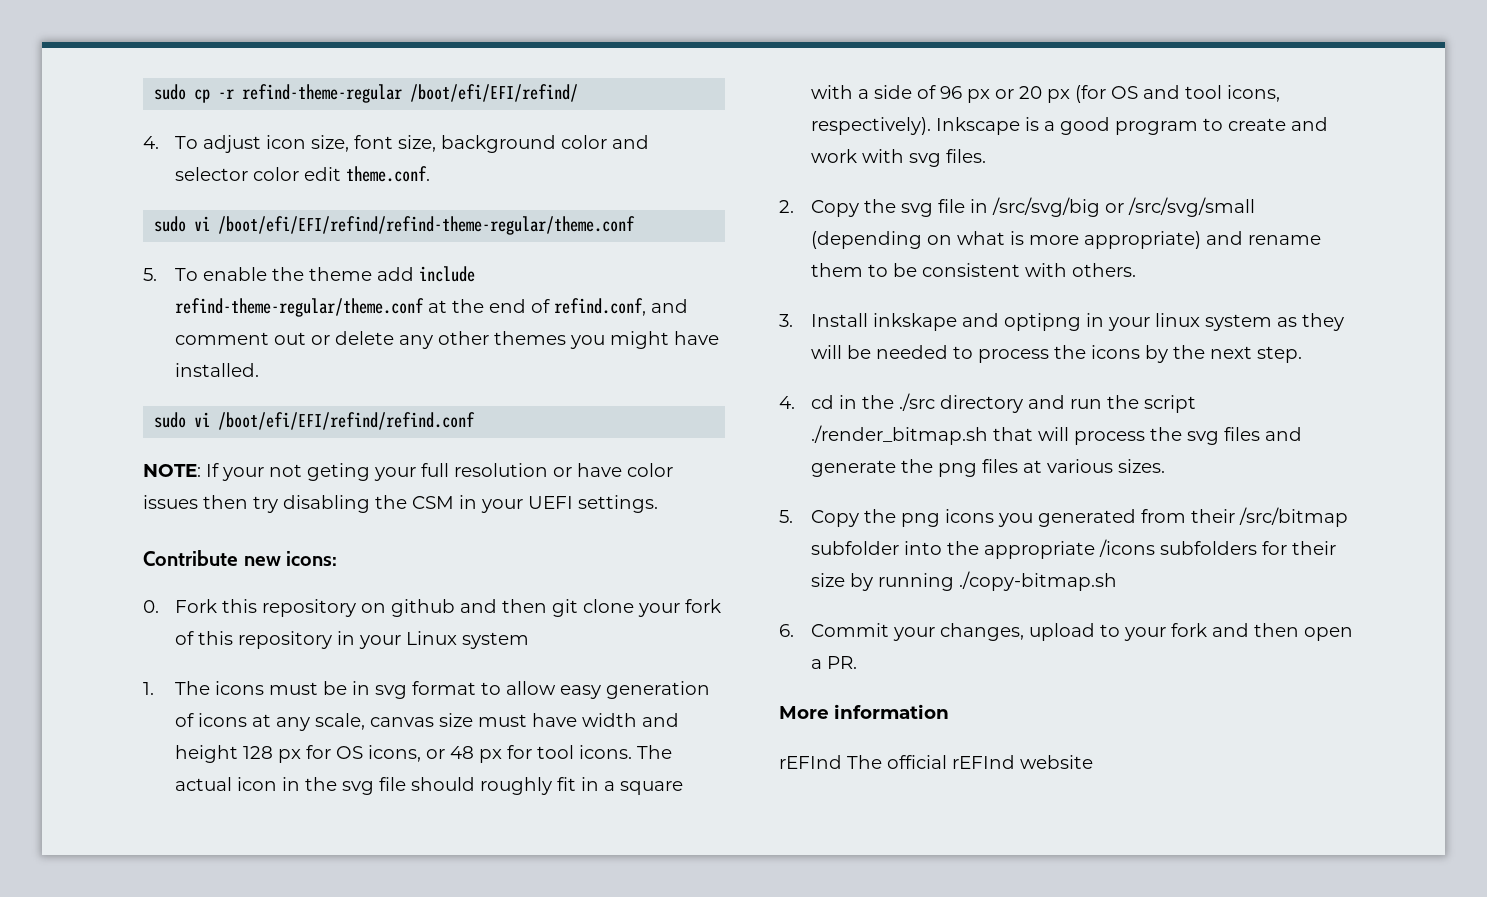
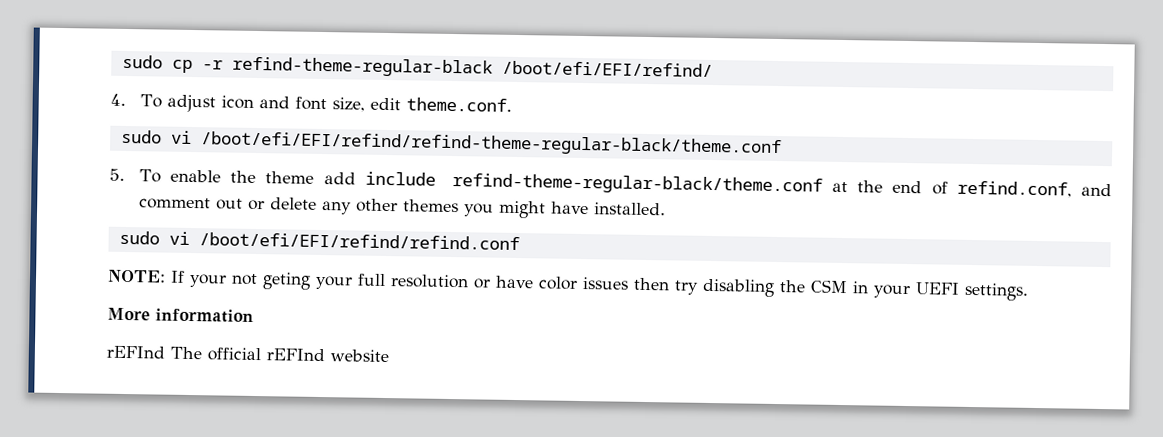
- sudo cp -r refind-theme-regular /boot/efi/EFI/refind/
+ sudo cp -r refind-theme-regular-black /boot/efi/EFI/refind/
- 4. To adjust icon size, font size, background color and selector color edit theme.conf.
+ 4. To adjust icon and font size, edit theme.conf.
- sudo vi /boot/efi/EFI/refind/refind-theme-regular/theme.conf
+ sudo vi /boot/efi/EFI/refind/refind-theme-regular-black/theme.conf
- 5. To enable the theme add include refind-theme-regular/theme.conf at the end of refind.conf, and comment out or delete any other themes you might have installed.
+ 5. To enable the theme add include refind-theme-regular-black/theme.conf at the end of refind.conf, and comment out or delete any other themes you might have installed.
- Contribute new icons:
- 0. Fork this repository on github and then git clone your fork of this repository in your Linux system
- 1. The icons must be in svg format to allow easy generation of icons at any scale, canvas size must have width and height 128 px for OS icons, or 48 px for tool icons. The actual icon in the svg file should roughly fit in a square with a side of 96 px or 20 px (for OS and tool icons, respectively). Inkscape is a good program to create and work with svg files.
- 2. Copy the svg file in /src/svg/big or /src/svg/small (depending on what is more appropriate) and rename them to be consistent with others.
- 3. Install inkskape and optipng in your linux system as they will be needed to process the icons by the next step.
- 4. cd in the ./src directory and run the script ./render_bitmap.sh that will process the svg files and generate the png files at various sizes.
- 5. Copy the png icons you generated from their /src/bitmap subfolder into the appropriate /icons subfolders for their size by running ./copy-bitmap.sh
- 6. Commit your changes, upload to your fork and then open a PR.

